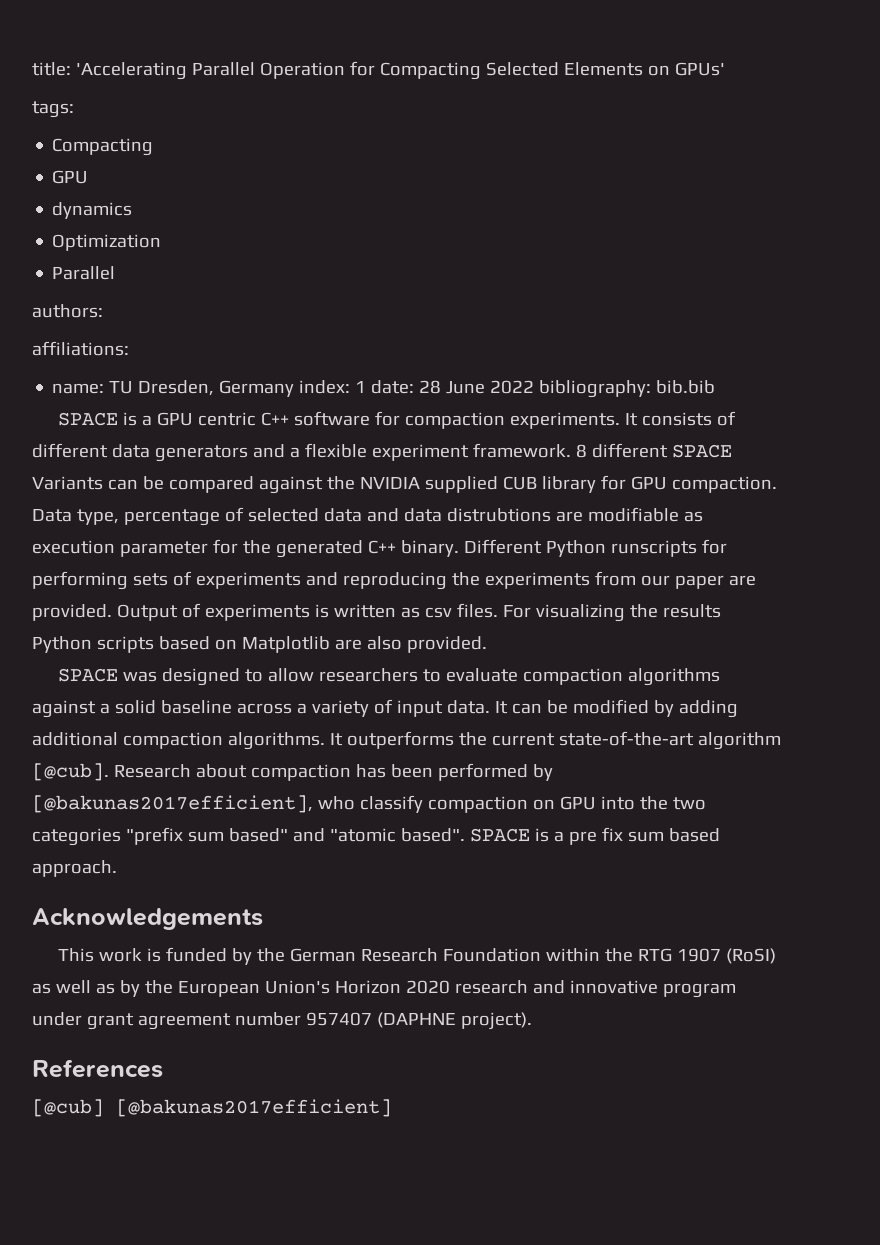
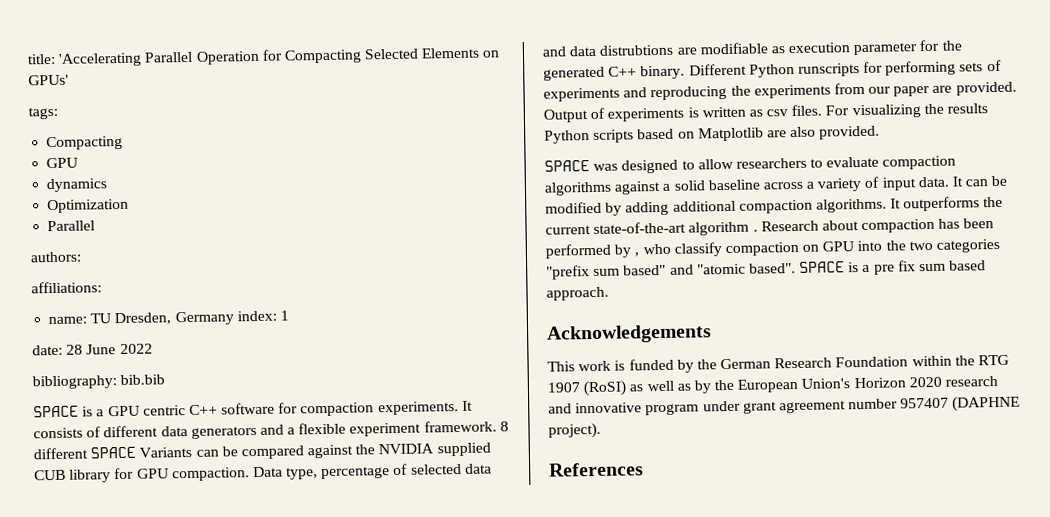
- name: TU Dresden, Germany index: 1 date: 28 June 2022 bibliography: bib.bib
+ name: TU Dresden, Germany index: 1
+ date: 28 June 2022
+ bibliography: bib.bib
- It outperforms the current state-of-the-art algorithm [@cub].
+ It outperforms the current state-of-the-art algorithm .
- Research about compaction has been performed by [@bakunas2017efficient], who classify compaction on GPU into the two categories "prefix sum based" and "atomic based".
+ Research about compaction has been performed by , who classify compaction on GPU into the two categories "prefix sum based" and "atomic based".
- [@cub] [@bakunas2017efficient]

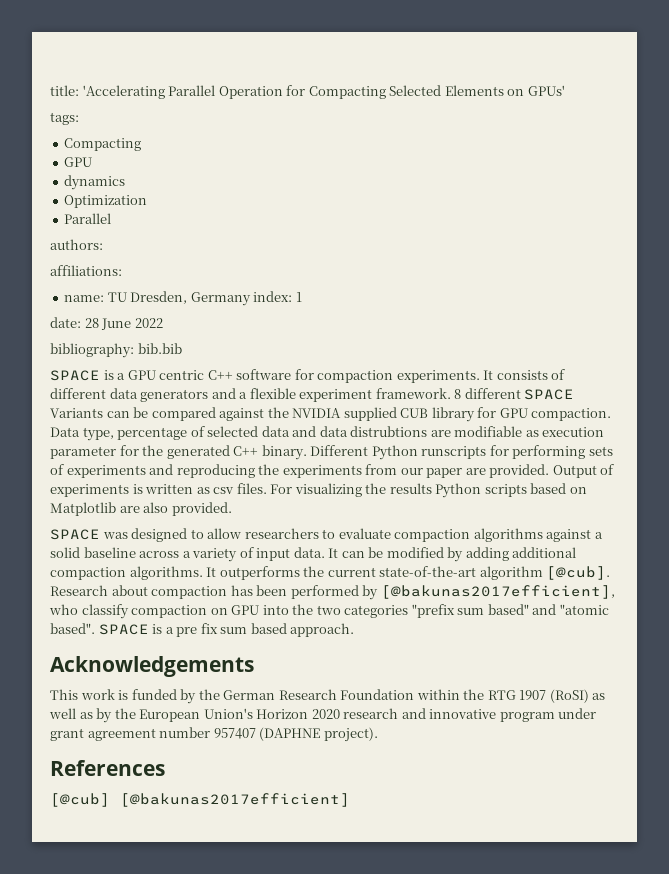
- It outperforms the current state-of-the-art algorithm .
+ It outperforms the current state-of-the-art algorithm [@cub].
- Research about compaction has been performed by , who classify compaction on GPU into the two categories "prefix sum based" and "atomic based".
+ Research about compaction has been performed by [@bakunas2017efficient], who classify compaction on GPU into the two categories "prefix sum based" and "atomic based".
+ [@cub] [@bakunas2017efficient]

